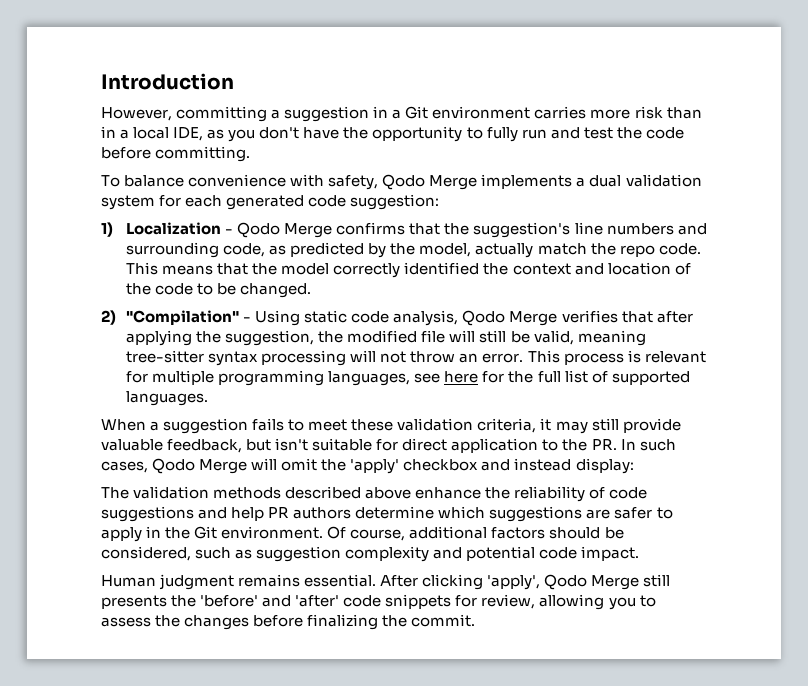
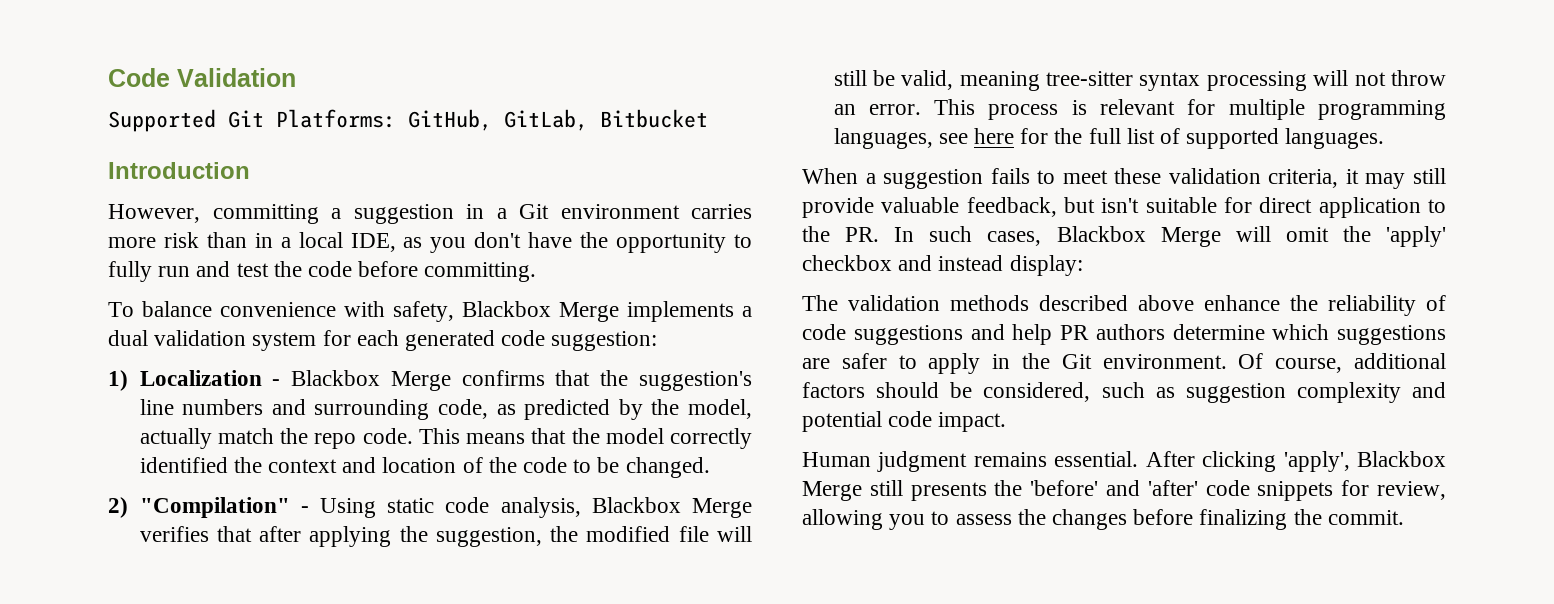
+ Code Validation
+ Supported Git Platforms: GitHub, GitLab, Bitbucket
- To balance convenience with safety, Qodo Merge implements a dual validation system for each generated code suggestion:
+ To balance convenience with safety, Blackbox Merge implements a dual validation system for each generated code suggestion:
- 1) Localization - Qodo Merge confirms that the suggestion's line numbers and surrounding code, as predicted by the model, actually match the repo code.
+ 1) Localization - Blackbox Merge confirms that the suggestion's line numbers and surrounding code, as predicted by the model, actually match the repo code.
- 2) "Compilation" - Using static code analysis, Qodo Merge verifies that after applying the suggestion, the modified file will still be valid, meaning tree-sitter syntax processing will not throw an error.
+ 2) "Compilation" - Using static code analysis, Blackbox Merge verifies that after applying the suggestion, the modified file will still be valid, meaning tree-sitter syntax processing will not throw an error.
- When a suggestion fails to meet these validation criteria, it may still provide valuable feedback, but isn't suitable for direct application to the PR. In such cases, Qodo Merge will omit the 'apply' checkbox and instead display:
+ When a suggestion fails to meet these validation criteria, it may still provide valuable feedback, but isn't suitable for direct application to the PR. In such cases, Blackbox Merge will omit the 'apply' checkbox and instead display:
- After clicking 'apply', Qodo Merge still presents the 'before' and 'after' code snippets for review, allowing you to assess the changes before finalizing the commit.
+ After clicking 'apply', Blackbox Merge still presents the 'before' and 'after' code snippets for review, allowing you to assess the changes before finalizing the commit.

